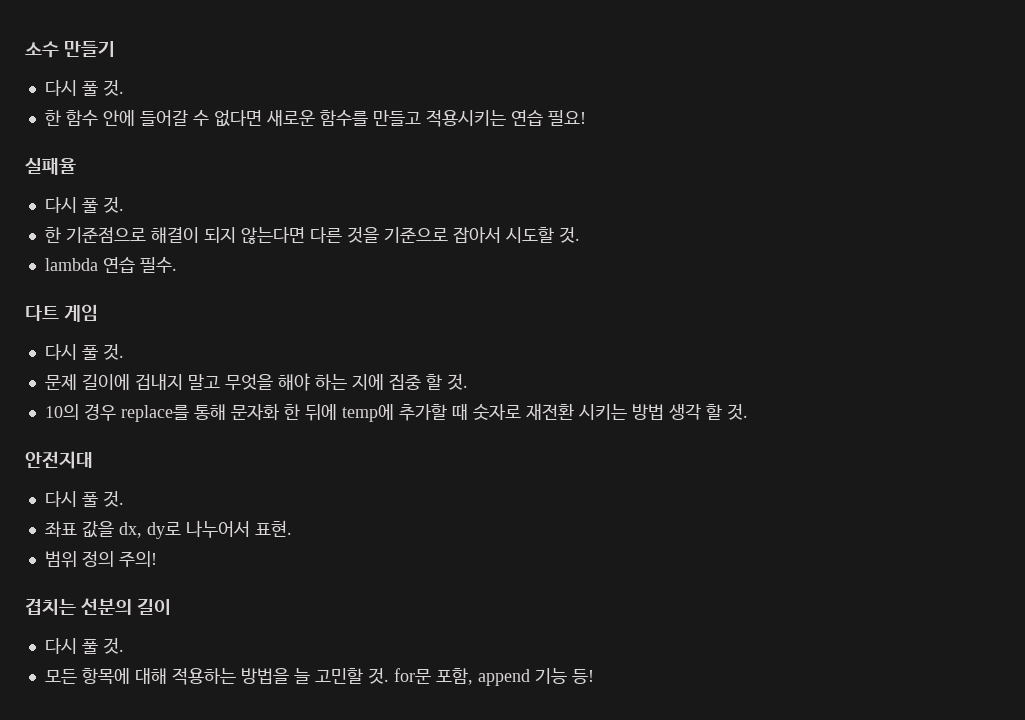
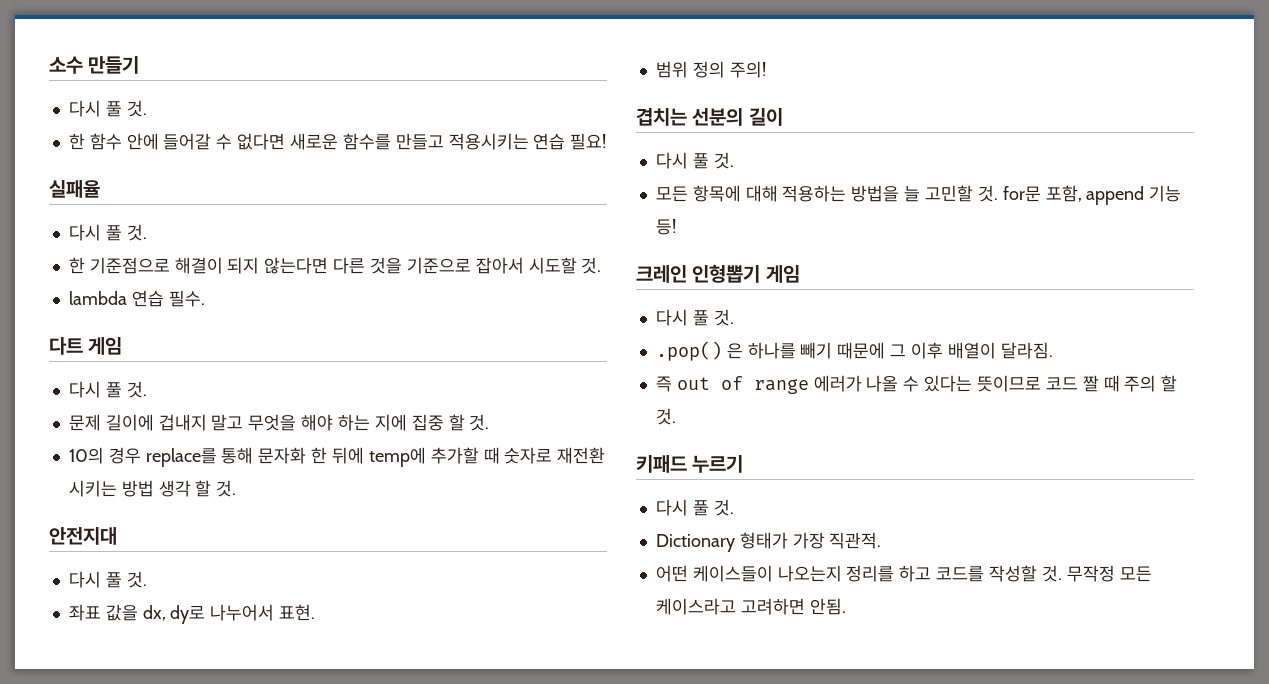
+ 크레인 인형뽑기 게임
+ 다시 풀 것.
+ .pop() 은 하나를 빼기 때문에 그 이후 배열이 달라짐.
+ 즉 out of range 에러가 나올 수 있다는 뜻이므로 코드 짤 때 주의 할 것.
+ 키패드 누르기
+ 다시 풀 것.
+ Dictionary 형태가 가장 직관적.
+ 어떤 케이스들이 나오는지 정리를 하고 코드를 작성할 것. 무작정 모든 케이스라고 고려하면 안됨.

